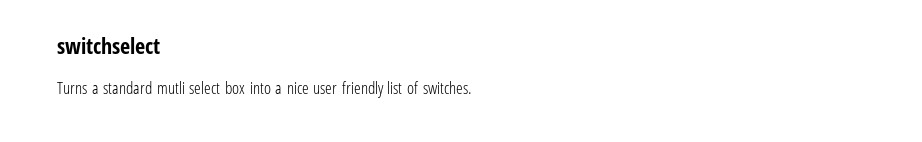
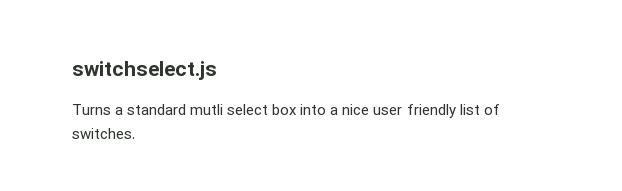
- switchselect
+ switchselect.js

